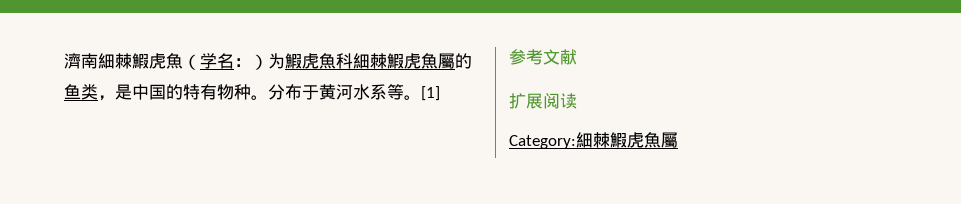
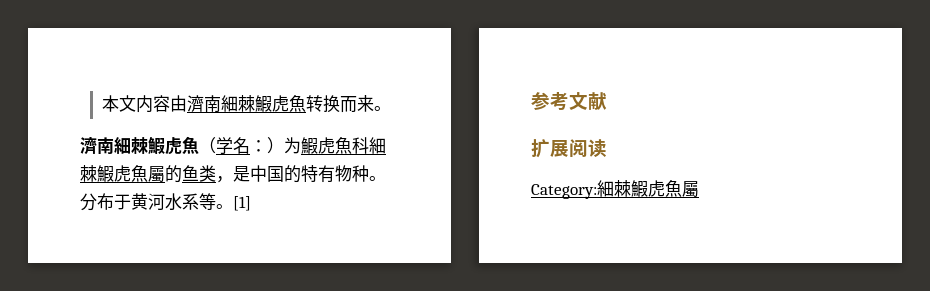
+ 本文内容由濟南細棘鰕虎魚转换而来。

